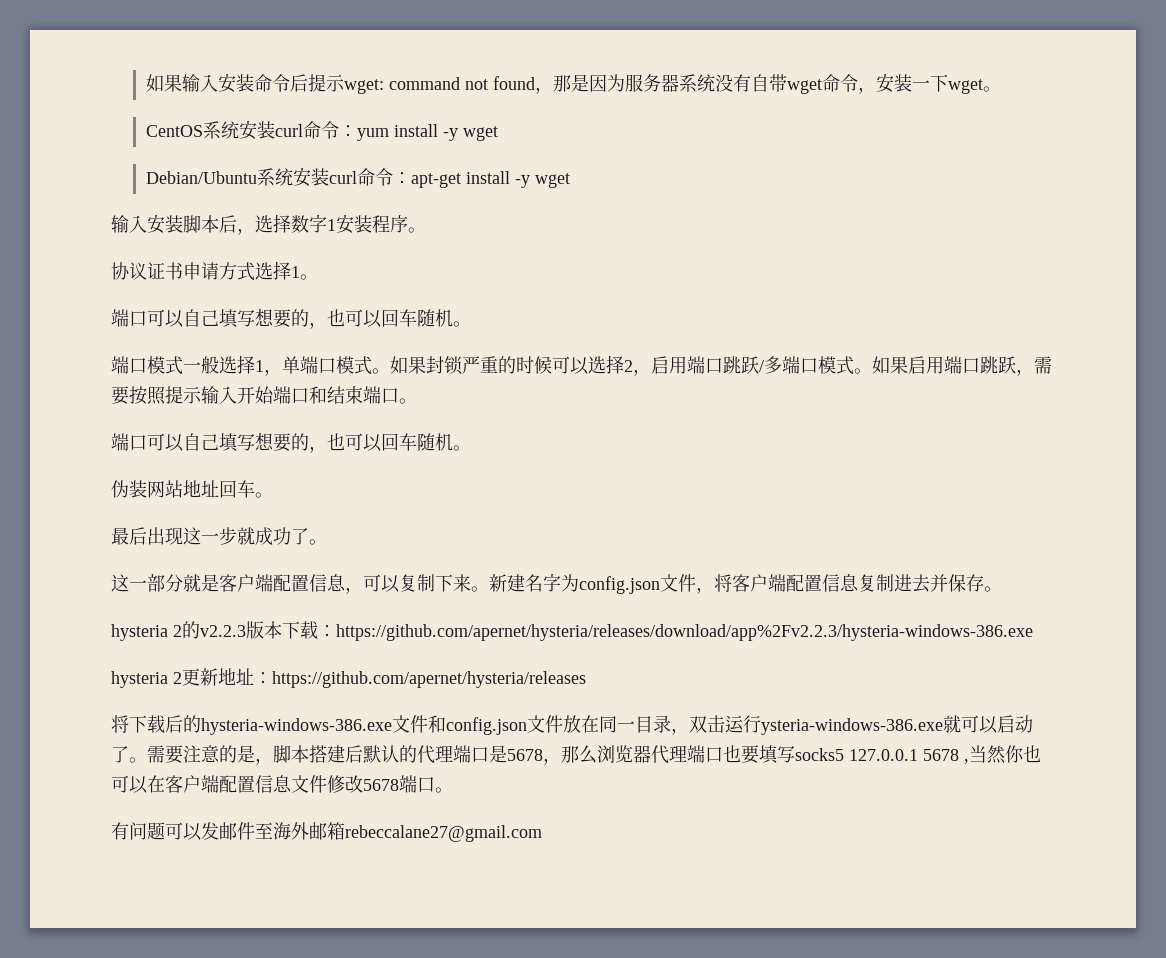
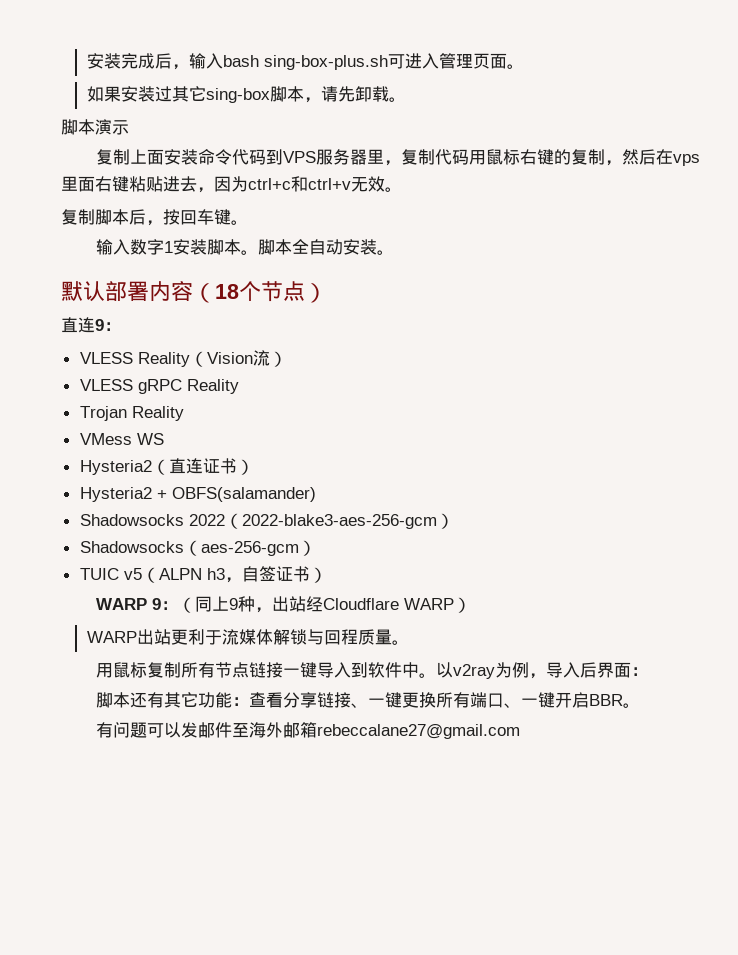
- 如果输入安装命令后提示wget: command not found，那是因为服务器系统没有自带wget命令，安装一下wget。
- CentOS系统安装curl命令：yum install -y wget
- Debian/Ubuntu系统安装curl命令：apt-get install -y wget
- 输入安装脚本后，选择数字1安装程序。
- 协议证书申请方式选择1。
- 端口可以自己填写想要的，也可以回车随机。
- 端口模式一般选择1，单端口模式。如果封锁严重的时候可以选择2，启用端口跳跃/多端口模式。如果启用端口跳跃，需要按照提示输入开始端口和结束端口。
- 端口可以自己填写想要的，也可以回车随机。
- 伪装网站地址回车。
- 最后出现这一步就成功了。
- 这一部分就是客户端配置信息，可以复制下来。新建名字为config.json文件，将客户端配置信息复制进去并保存。
- hysteria 2的v2.2.3版本下载：https://github.com/apernet/hysteria/releases/download/app%2Fv2.2.3/hysteria-windows-386.exe
- hysteria 2更新地址：https://github.com/apernet/hysteria/releases
- 将下载后的hysteria-windows-386.exe文件和config.json文件放在同一目录，双击运行ysteria-windows-386.exe就可以启动了。需要注意的是，脚本搭建后默认的代理端口是5678，那么浏览器代理端口也要填写socks5 127.0.0.1 5678 ,当然你也可以在客户端配置信息文件修改5678端口。
+ 安装完成后，输入bash sing-box-plus.sh可进入管理页面。
+ 如果安装过其它sing-box脚本，请先卸载。
+ 脚本演示
+ 复制上面安装命令代码到VPS服务器里，复制代码用鼠标右键的复制，然后在vps里面右键粘贴进去，因为ctrl+c和ctrl+v无效。
+ 复制脚本后，按回车键。
+ 输入数字1安装脚本。脚本全自动安装。
+ 默认部署内容（18个节点）
+ 直连9：
+ VLESS Reality（Vision流）
+ VLESS gRPC Reality
+ Trojan Reality
+ VMess WS
+ Hysteria2（直连证书）
+ Hysteria2 + OBFS(salamander)
+ Shadowsocks 2022（2022-blake3-aes-256-gcm）
+ Shadowsocks（aes-256-gcm）
+ TUIC v5（ALPN h3，自签证书）
+ WARP 9：（同上9种，出站经Cloudflare WARP）
+ WARP出站更利于流媒体解锁与回程质量。
+ 用鼠标复制所有节点链接一键导入到软件中。以v2ray为例，导入后界面：
+ 脚本还有其它功能：查看分享链接、一键更换所有端口、一键开启BBR。

